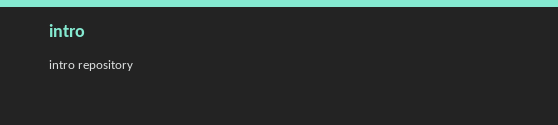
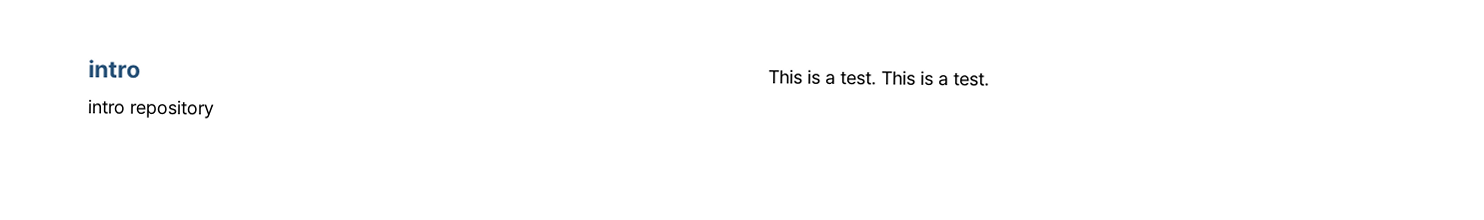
+ This is a test. This is a test.

